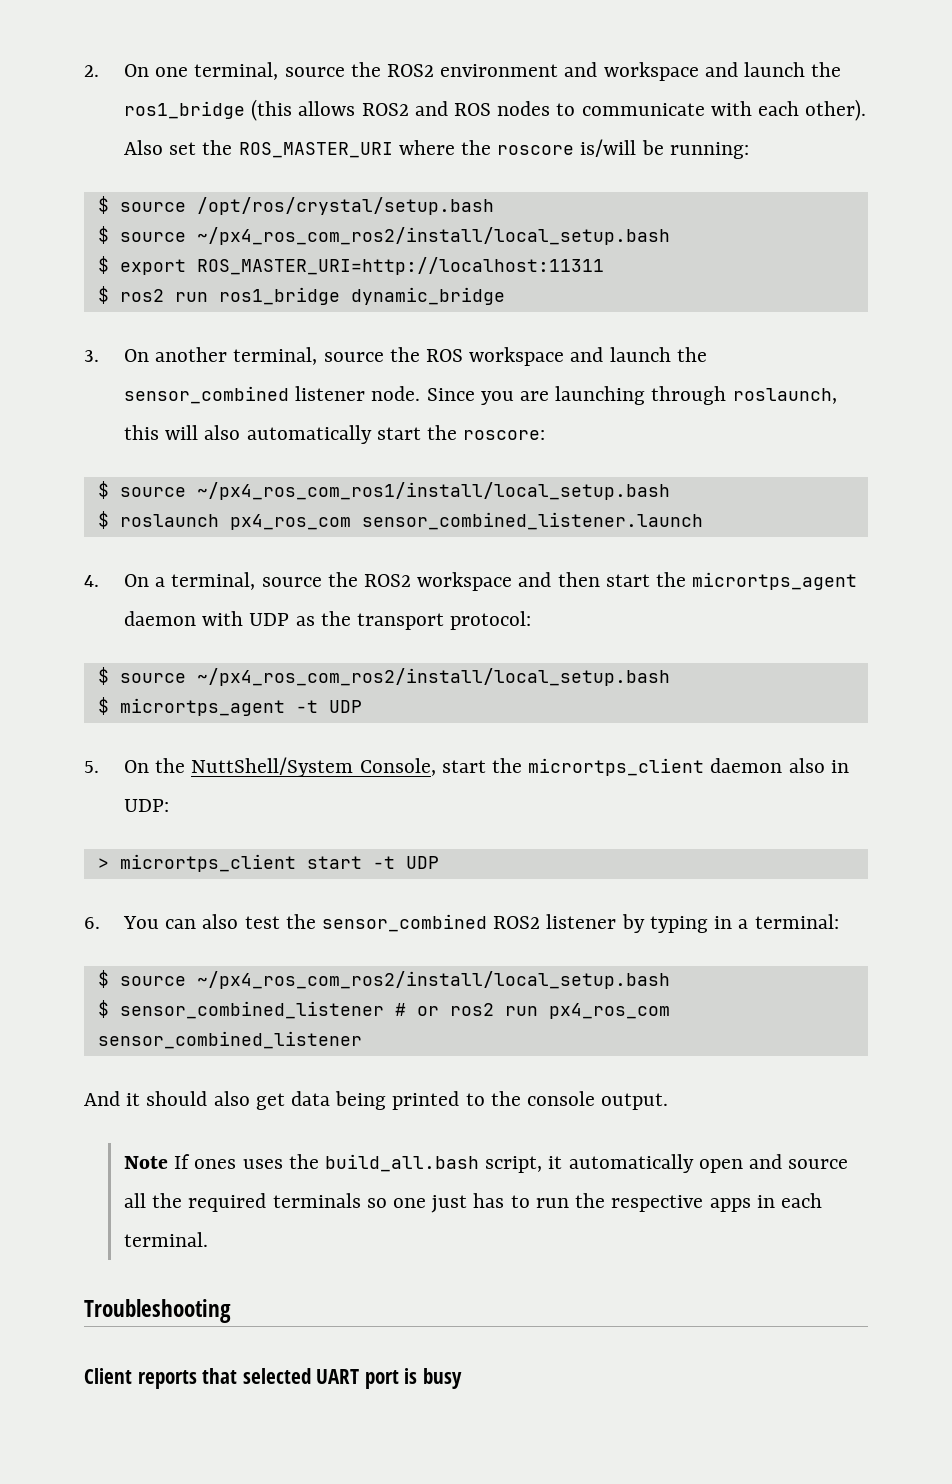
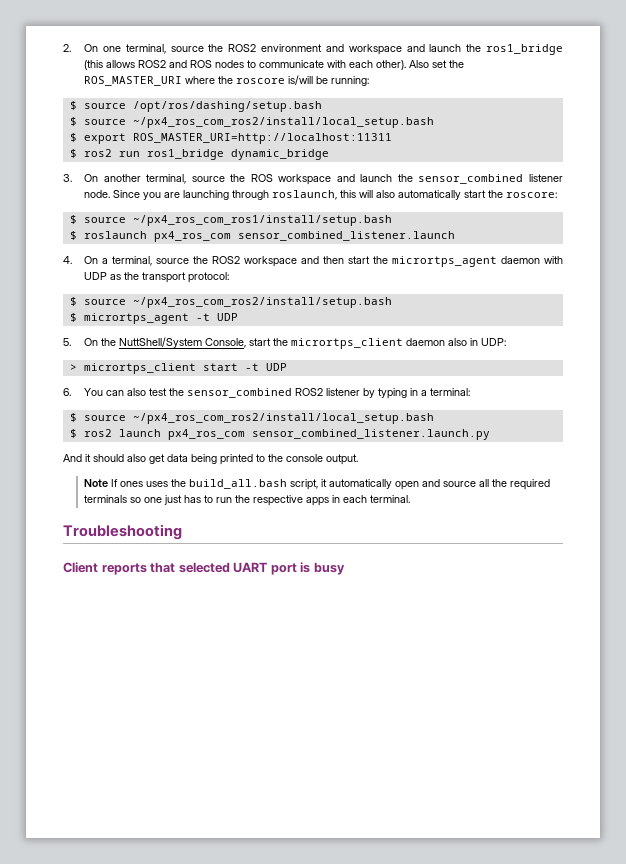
- $ source /opt/ros/crystal/setup.bash
+ $ source /opt/ros/dashing/setup.bash
- $ source ~/px4_ros_com_ros1/install/local_setup.bash
+ $ source ~/px4_ros_com_ros1/install/setup.bash
  4. On a terminal, source the ROS2 workspace and then start the micrortps_agent daemon with UDP as the transport protocol:
- $ source ~/px4_ros_com_ros2/install/local_setup.bash
+ $ source ~/px4_ros_com_ros2/install/setup.bash
- $ sensor_combined_listener # or ros2 run px4_ros_com sensor_combined_listener
+ $ ros2 launch px4_ros_com sensor_combined_listener.launch.py

